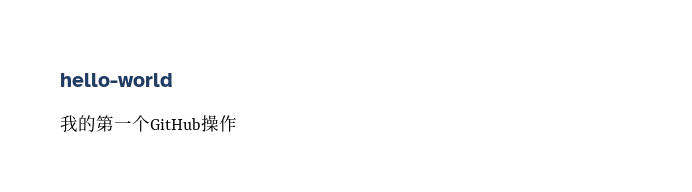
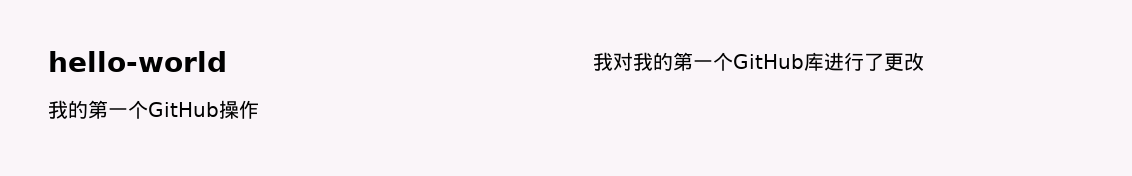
+ 我对我的第一个GitHub库进行了更改

